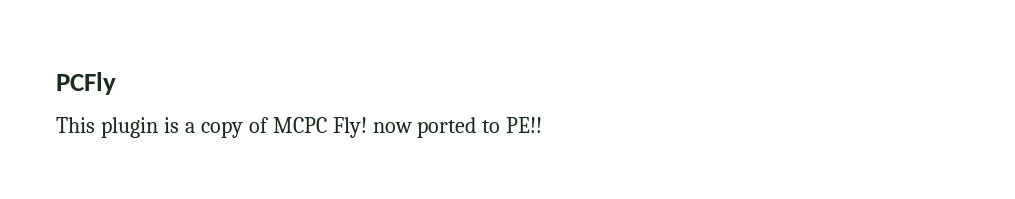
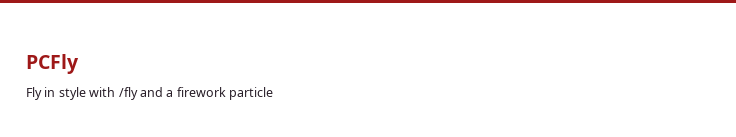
- This plugin is a copy of MCPC Fly! now ported to PE!!
+ Fly in style with /fly and a firework particle

